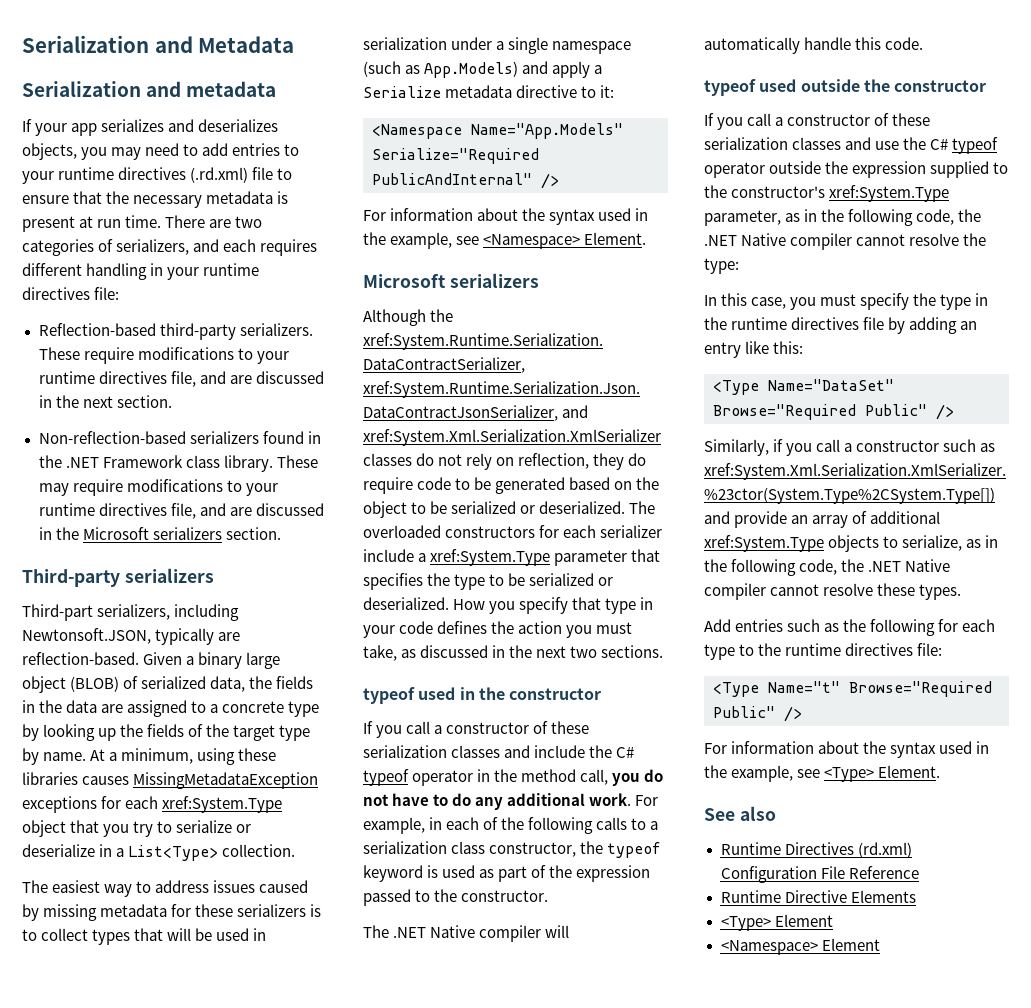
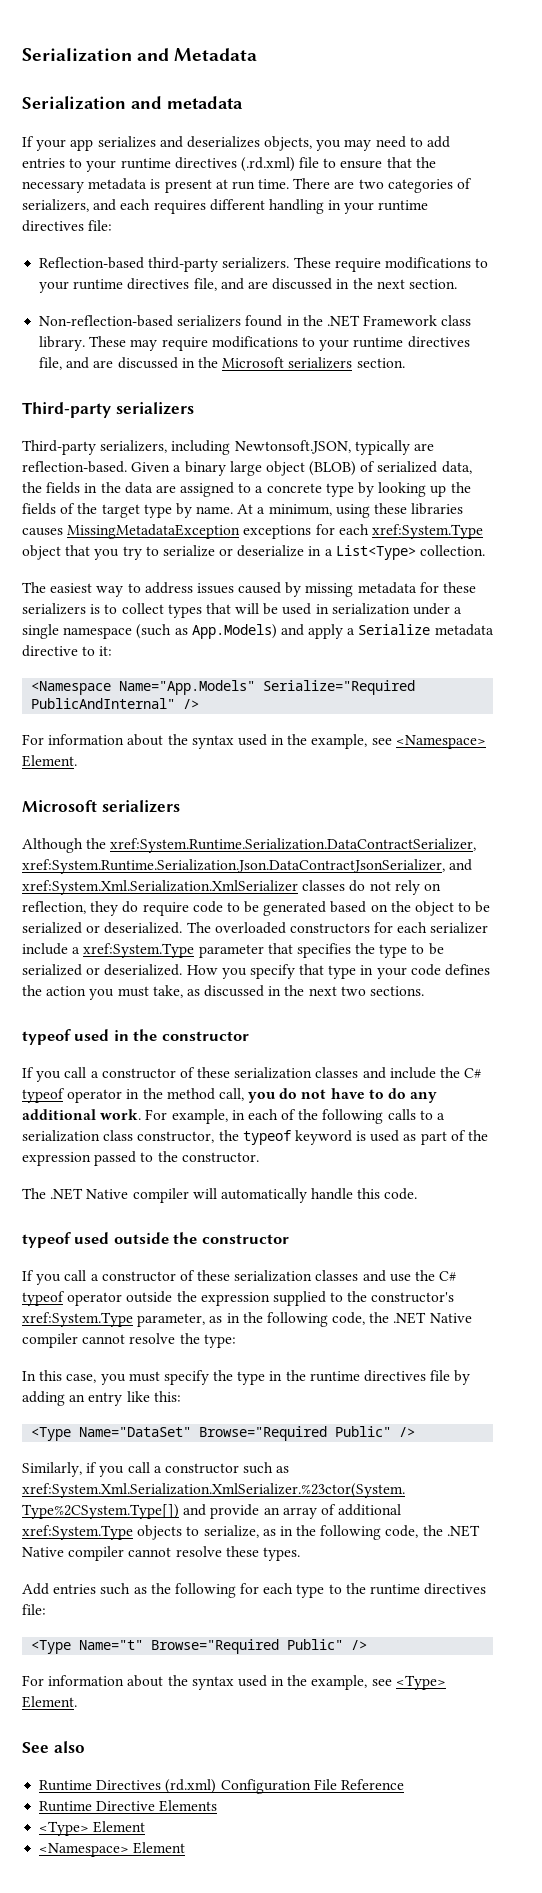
- Third-part serializers, including Newtonsoft.JSON, typically are reflection-based.
+ Third-party serializers, including Newtonsoft.JSON, typically are reflection-based.

